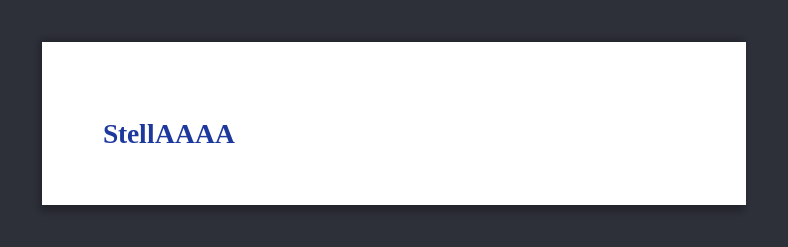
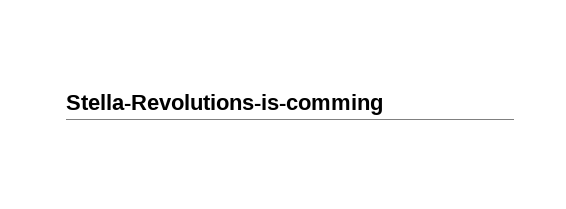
- StellAAAA
+ Stella-Revolutions-is-comming

